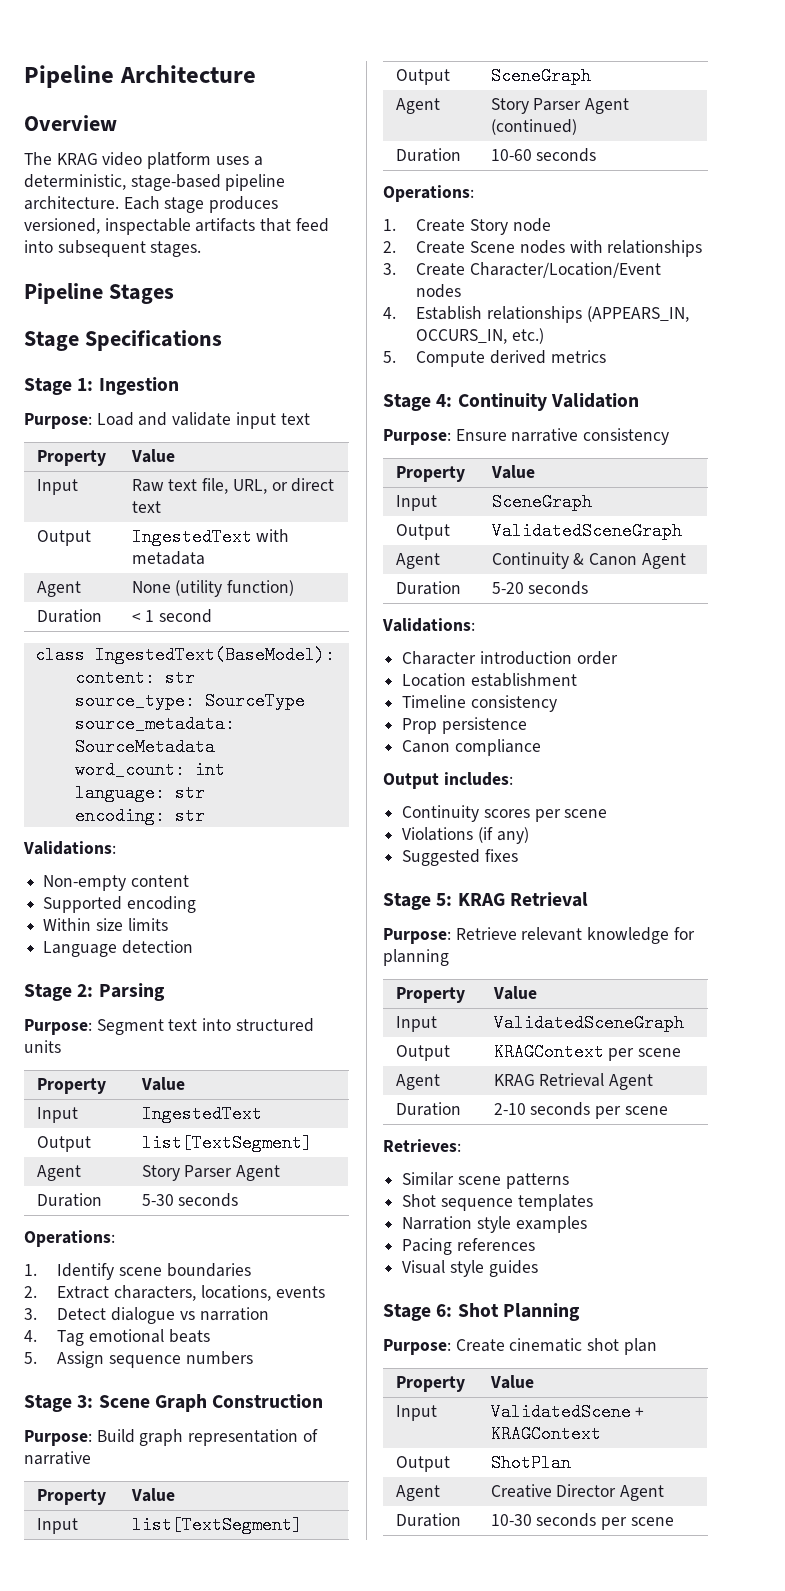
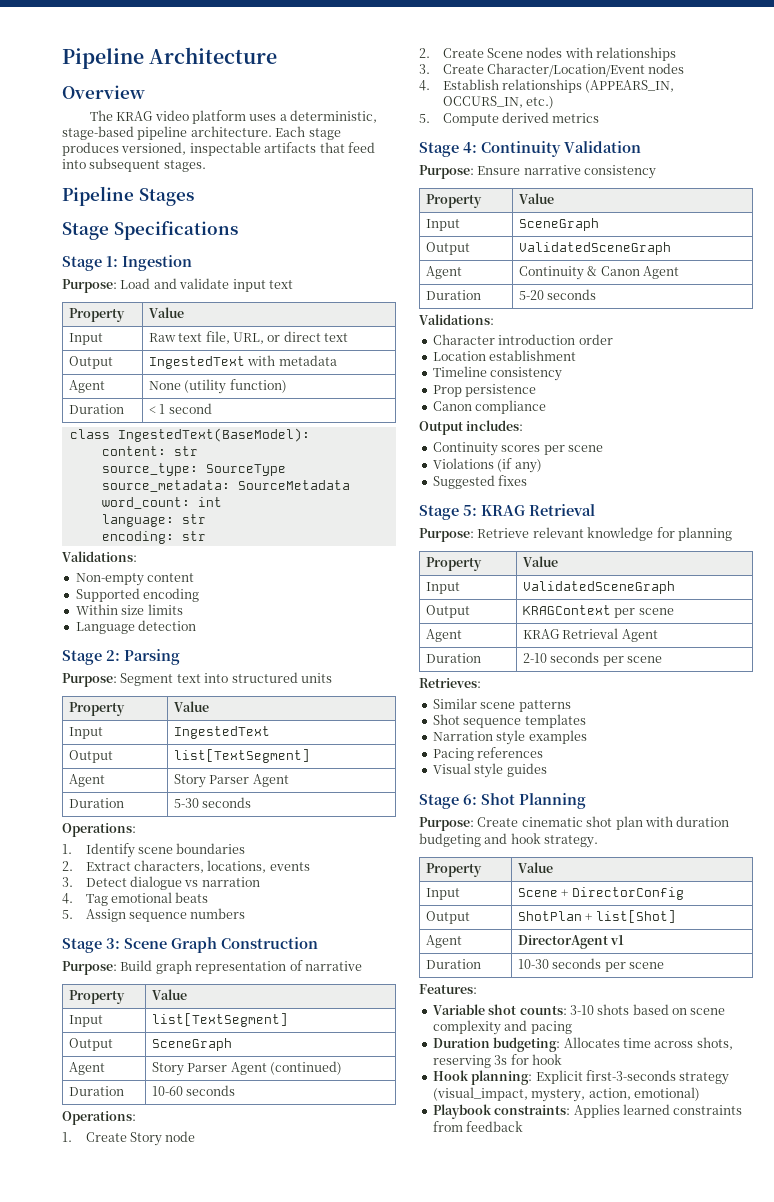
- Purpose: Create cinematic shot plan
+ Purpose: Create cinematic shot plan with duration budgeting and hook strategy.
  Property | Value
- Input | ValidatedScene + KRAGContext
+ Input | Scene + DirectorConfig
- Output | ShotPlan
- Agent | Creative Director Agent
+ Output | ShotPlan + list[Shot]
+ Agent | DirectorAgent v1
+ Features:
+ Variable shot counts: 3-10 shots based on scene complexity and pacing
+ Duration budgeting: Allocates time across shots, reserving 3s for hook
+ Hook planning: Explicit first-3-seconds strategy (visual_impact, mystery, action, emotional)
+ Playbook constraints: Applies learned constraints from feedback

